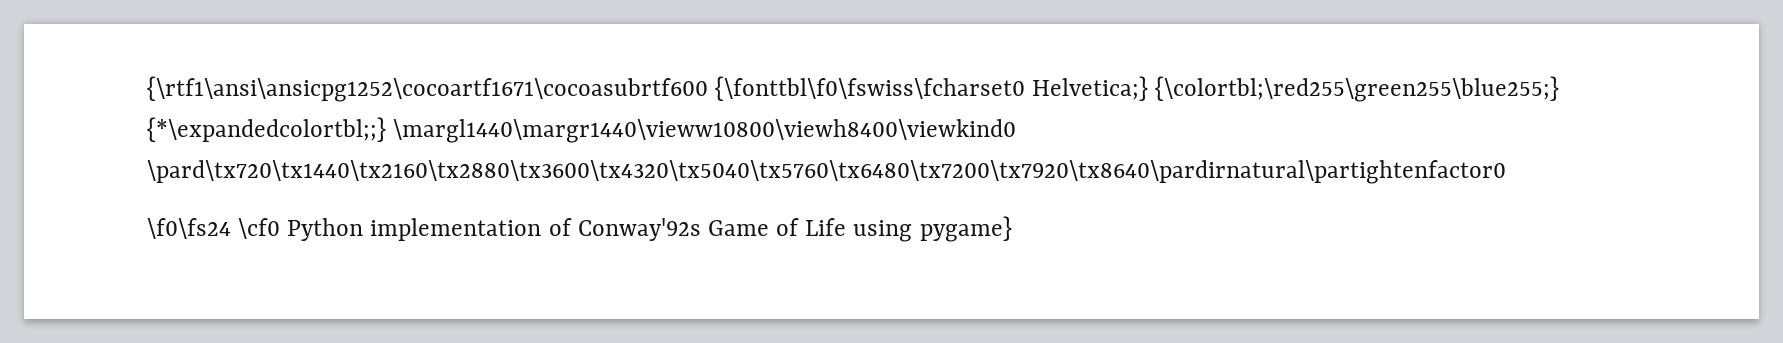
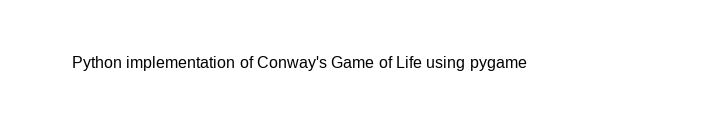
- {\rtf1\ansi\ansicpg1252\cocoartf1671\cocoasubrtf600 {\fonttbl\f0\fswiss\fcharset0 Helvetica;} {\colortbl;\red255\green255\blue255;} {*\expandedcolortbl;;} \margl1440\margr1440\vieww10800\viewh8400\viewkind0 \pard\tx720\tx1440\tx2160\tx2880\tx3600\tx4320\tx5040\tx5760\tx6480\tx7200\tx7920\tx8640\pardirnatural\partightenfactor0
- \f0\fs24 \cf0 Python implementation of Conway'92s Game of Life using pygame}
+ Python implementation of Conway's Game of Life using pygame

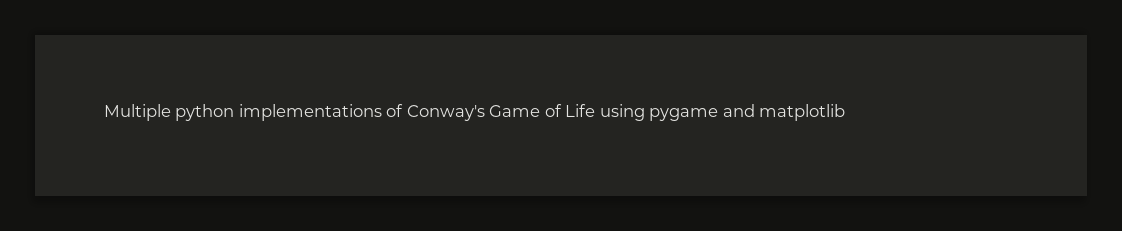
- Python implementation of Conway's Game of Life using pygame
+ Multiple python implementations of Conway's Game of Life using pygame and matplotlib

